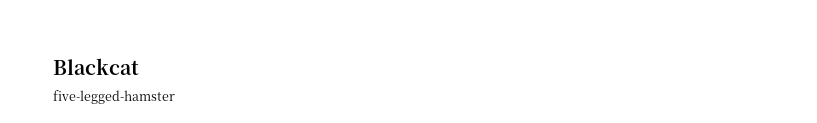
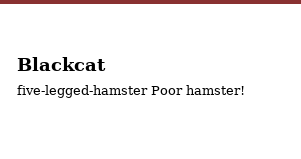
- five-legged-hamster
+ five-legged-hamster Poor hamster!

